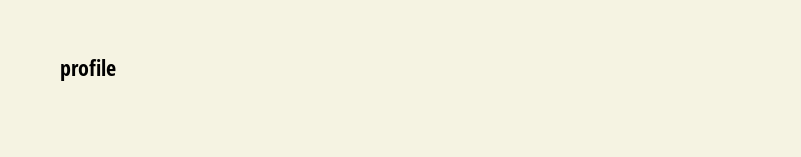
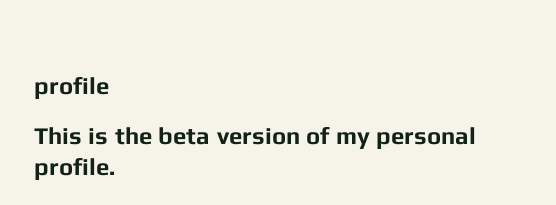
+ This is the beta version of my personal profile.

